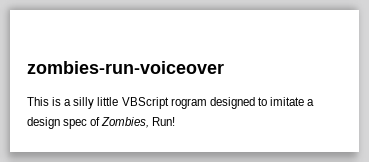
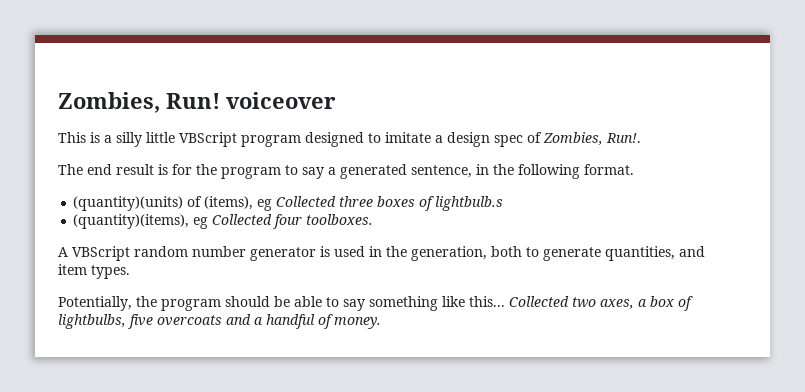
- zombies-run-voiceover
+ Zombies, Run! voiceover
- This is a silly little VBScript rogram designed to imitate a design spec of Zombies, Run!
+ This is a silly little VBScript program designed to imitate a design spec of Zombies, Run!.
+ The end result is for the program to say a generated sentence, in the following format.
+ (quantity)(units) of (items), eg Collected three boxes of lightbulb.s
+ (quantity)(items), eg Collected four toolboxes.
+ A VBScript random number generator is used in the generation, both to generate quantities, and item types.
+ Potentially, the program should be able to say something like this... Collected two axes, a box of lightbulbs, five overcoats and a handful of money.

